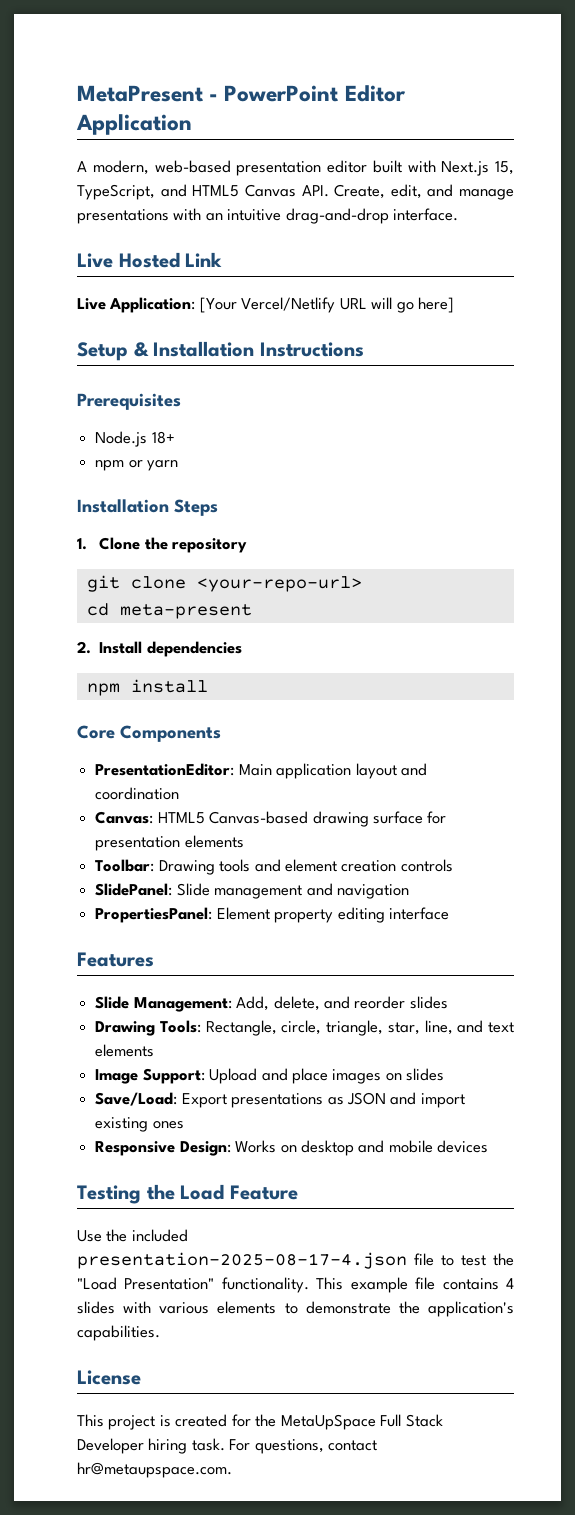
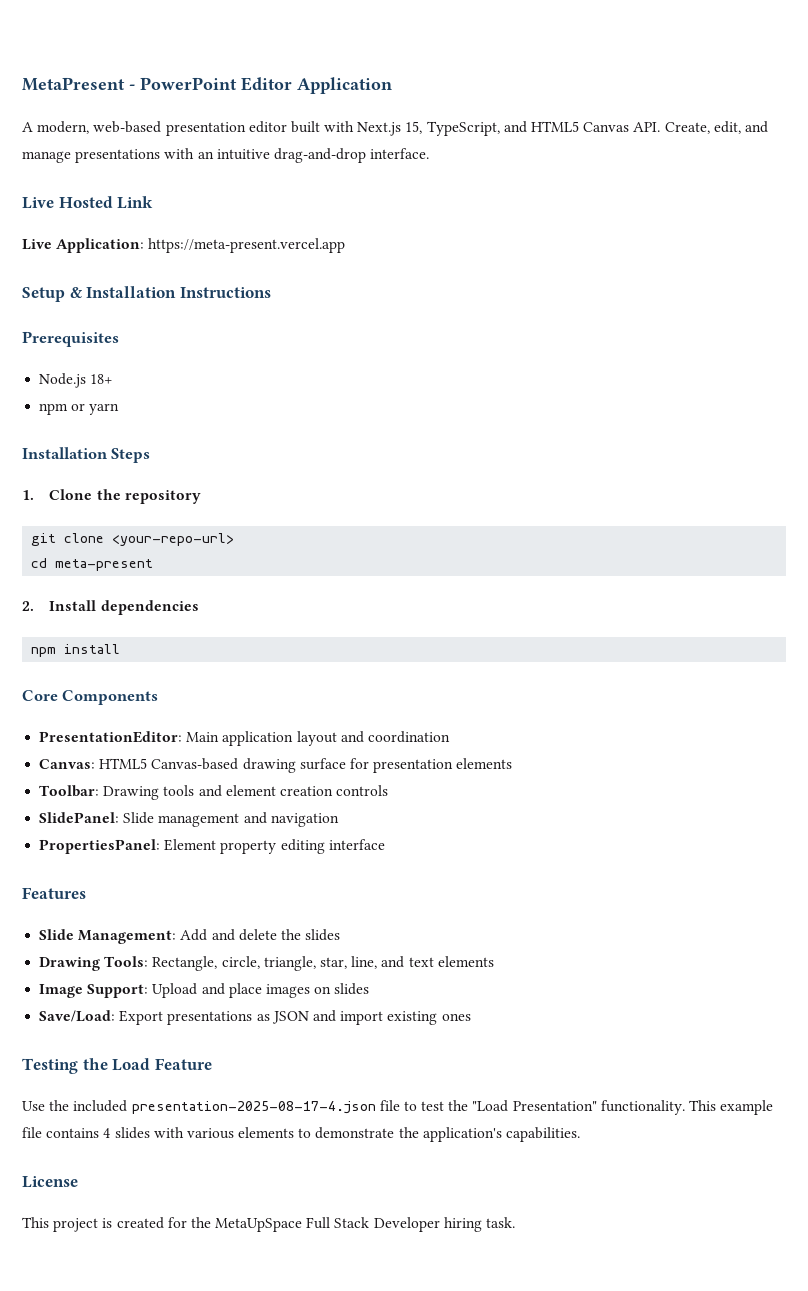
- Live Application: [Your Vercel/Netlify URL will go here]
+ Live Application: https://meta-present.vercel.app
- Slide Management: Add, delete, and reorder slides
+ Slide Management: Add and delete the slides
- Responsive Design: Works on desktop and mobile devices
- For questions, contact hr@metaupspace.com.

